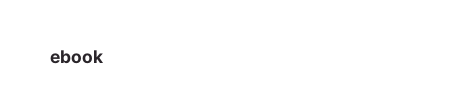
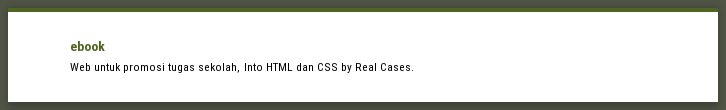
+ Web untuk promosi tugas sekolah, Into HTML dan CSS by Real Cases.

